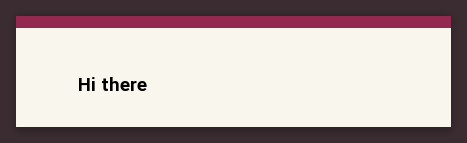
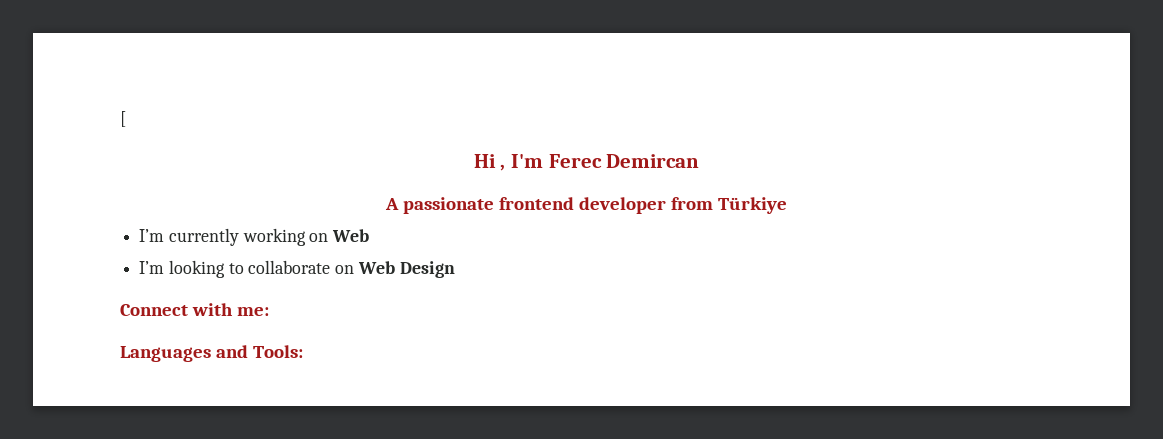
- Hi there
+ [
+ Hi , I'm Ferec Demircan
+ A passionate frontend developer from Türkiye
+ I’m currently working on Web
+ I’m looking to collaborate on Web Design
+ Connect with me:
+ Languages and Tools:

